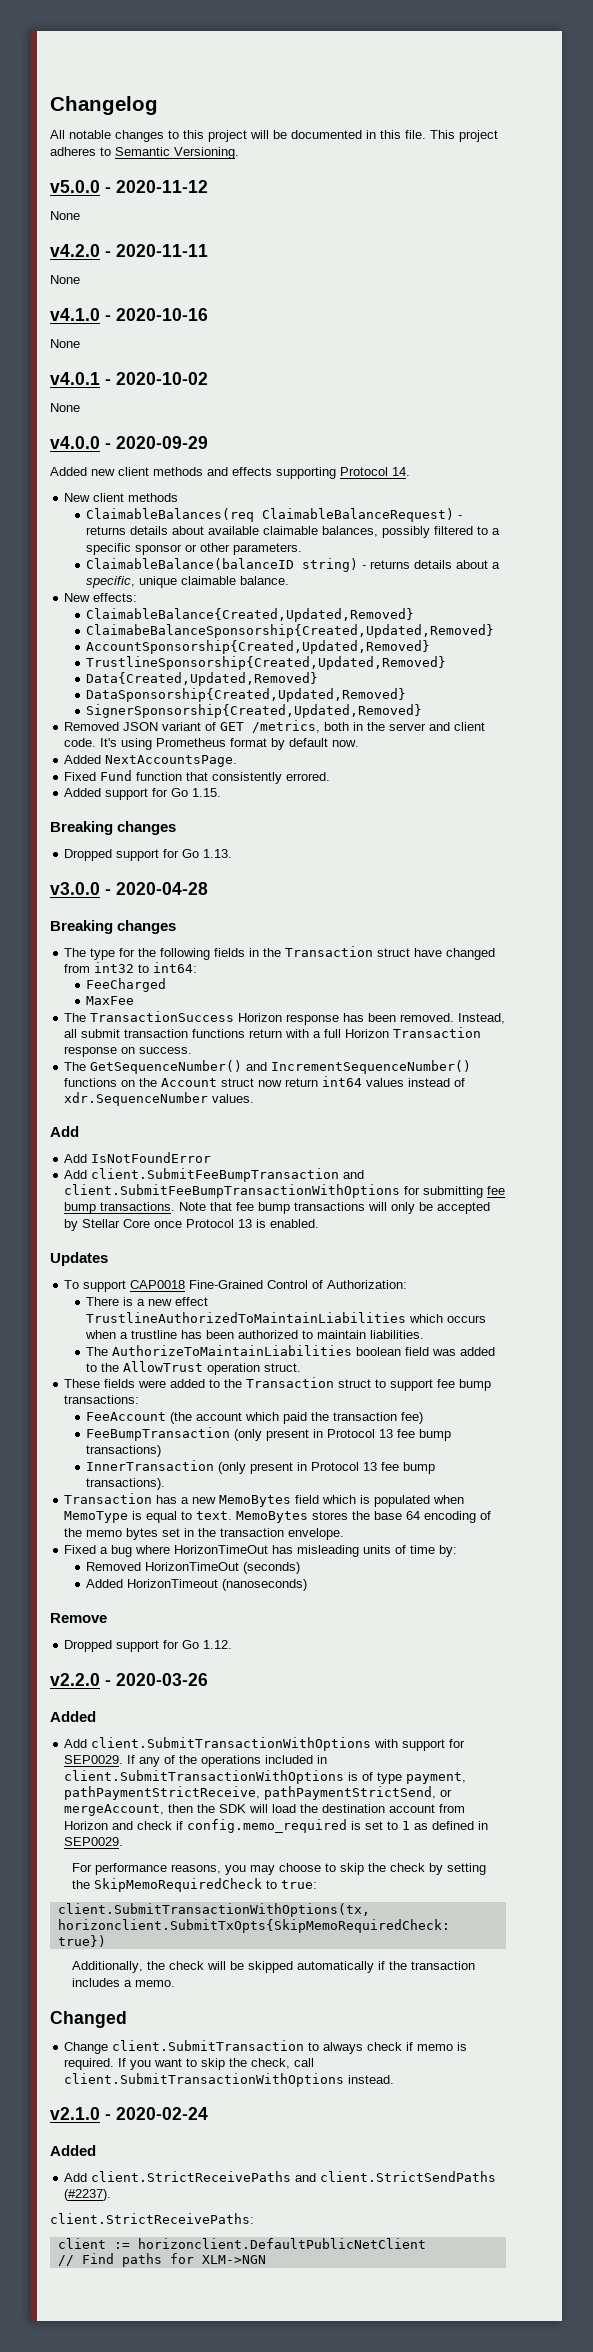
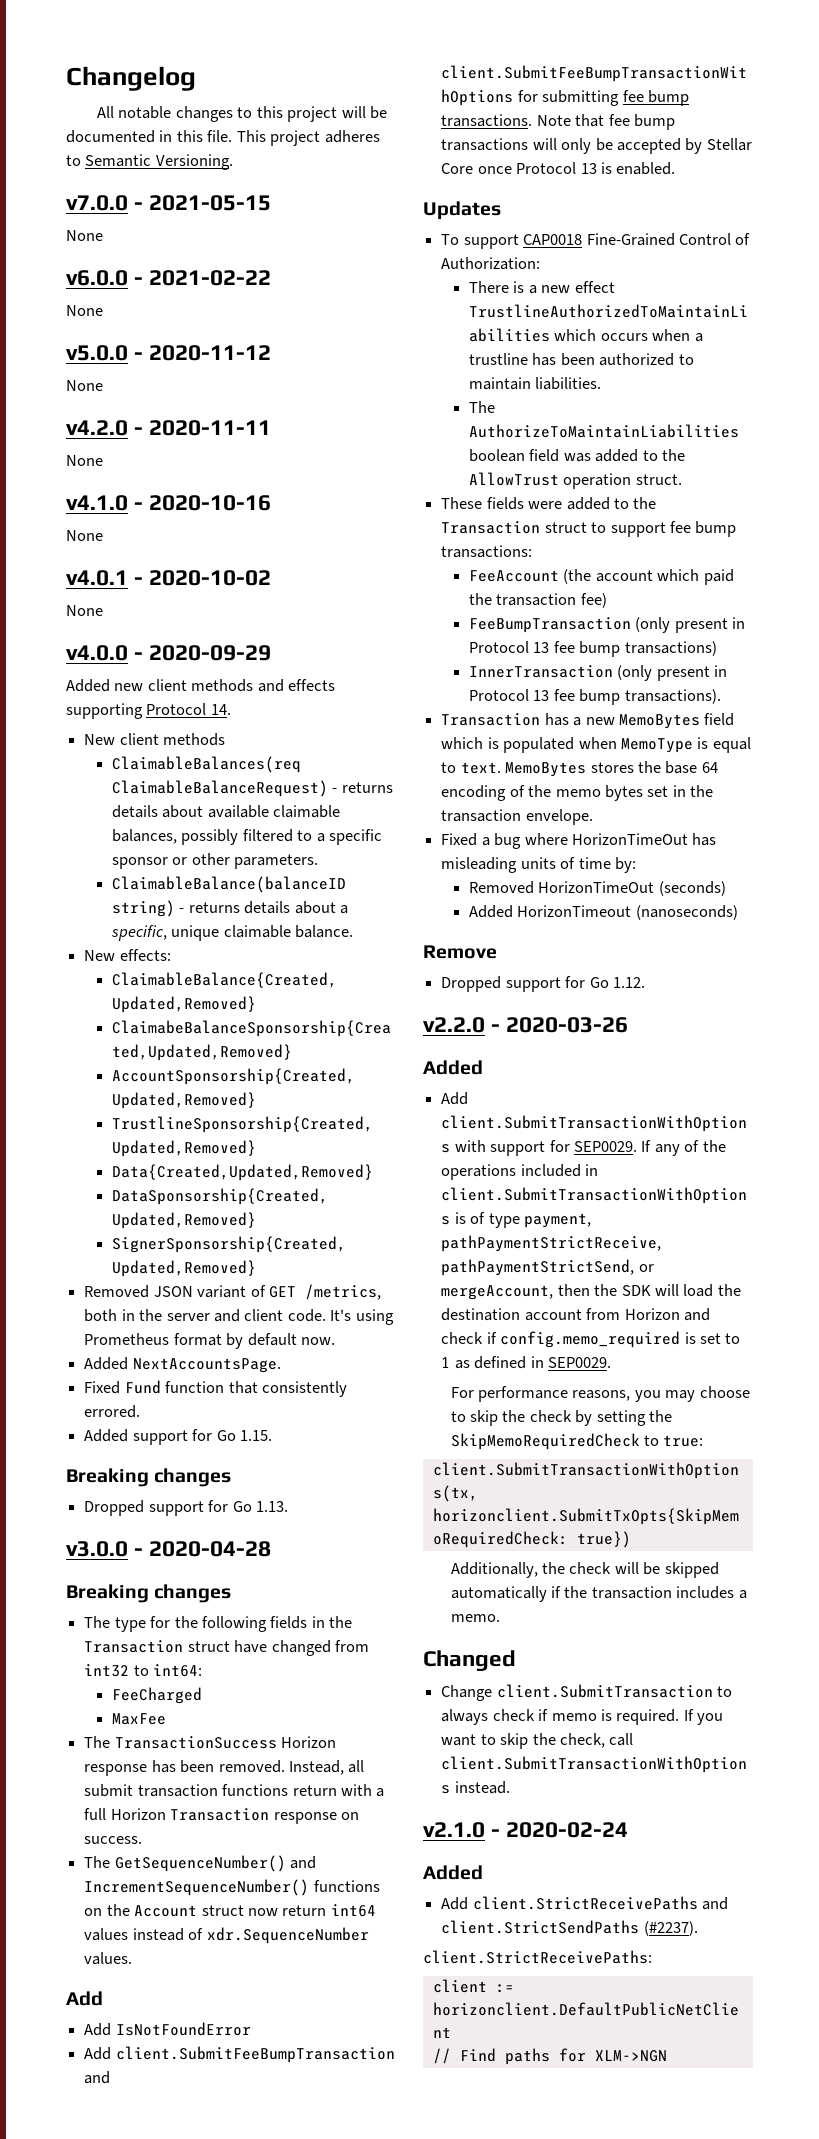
+ v7.0.0 - 2021-05-15
+ None
+ v6.0.0 - 2021-02-22
+ None

